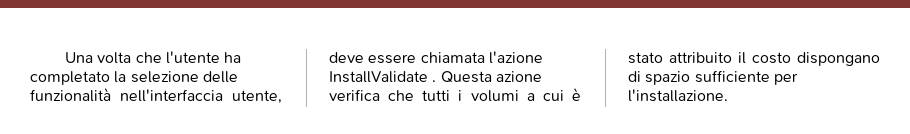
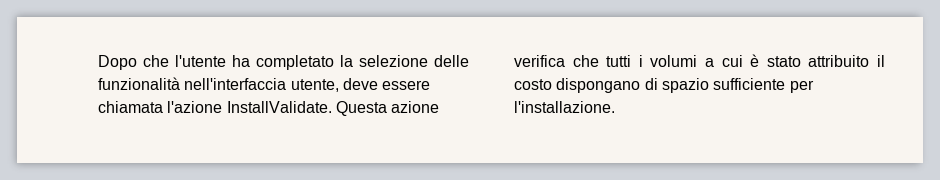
- Una volta che l'utente ha completato la selezione delle funzionalità nell'interfaccia utente, deve essere chiamata l'azione InstallValidate .
+ Dopo che l'utente ha completato la selezione delle funzionalità nell'interfaccia utente, deve essere chiamata l'azione InstallValidate.

